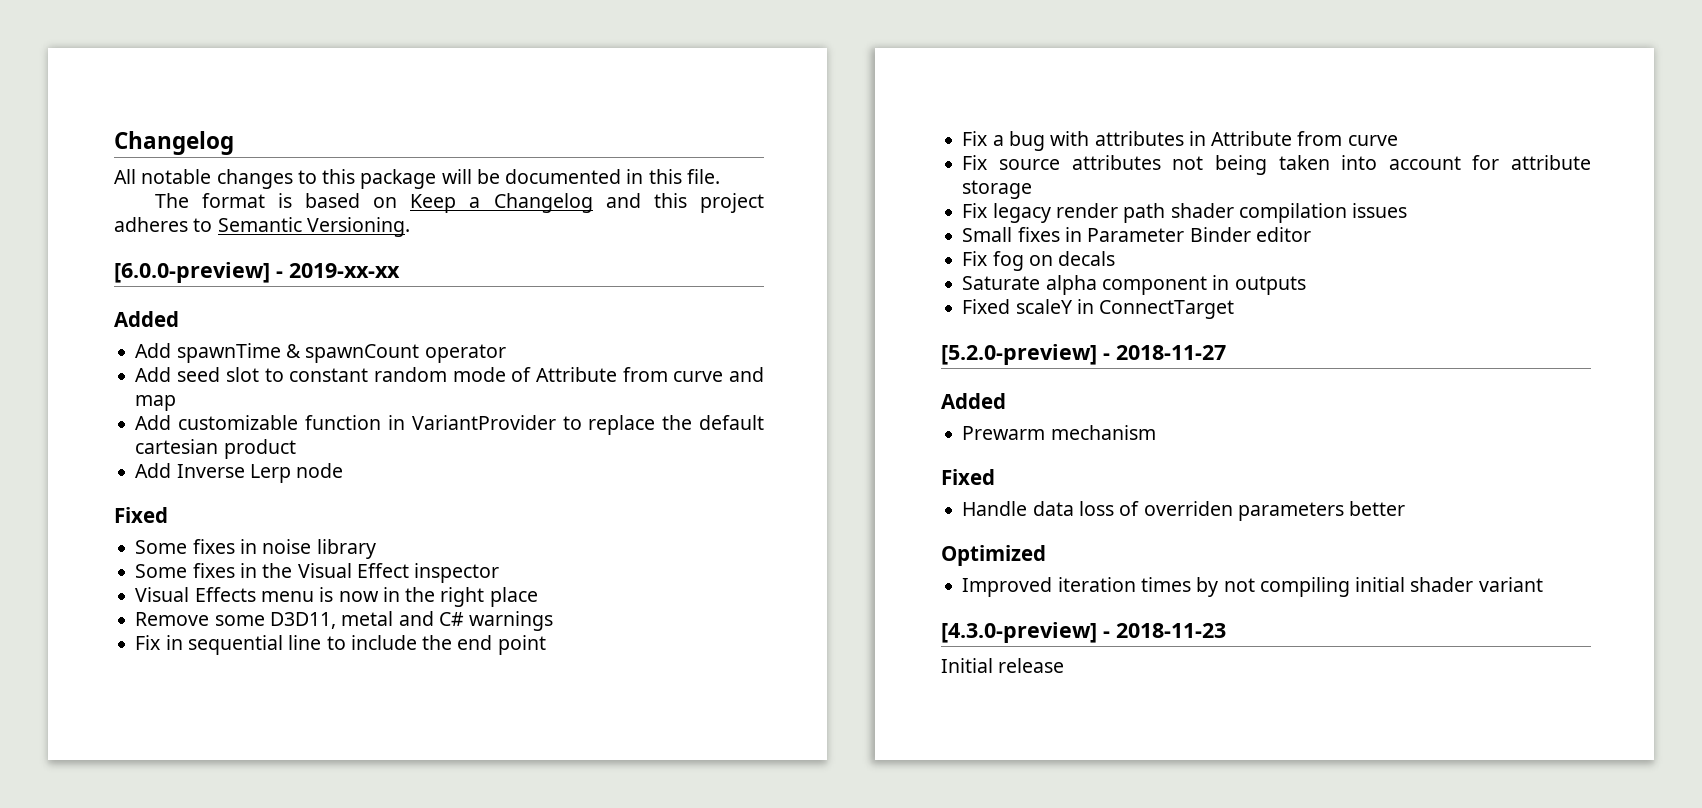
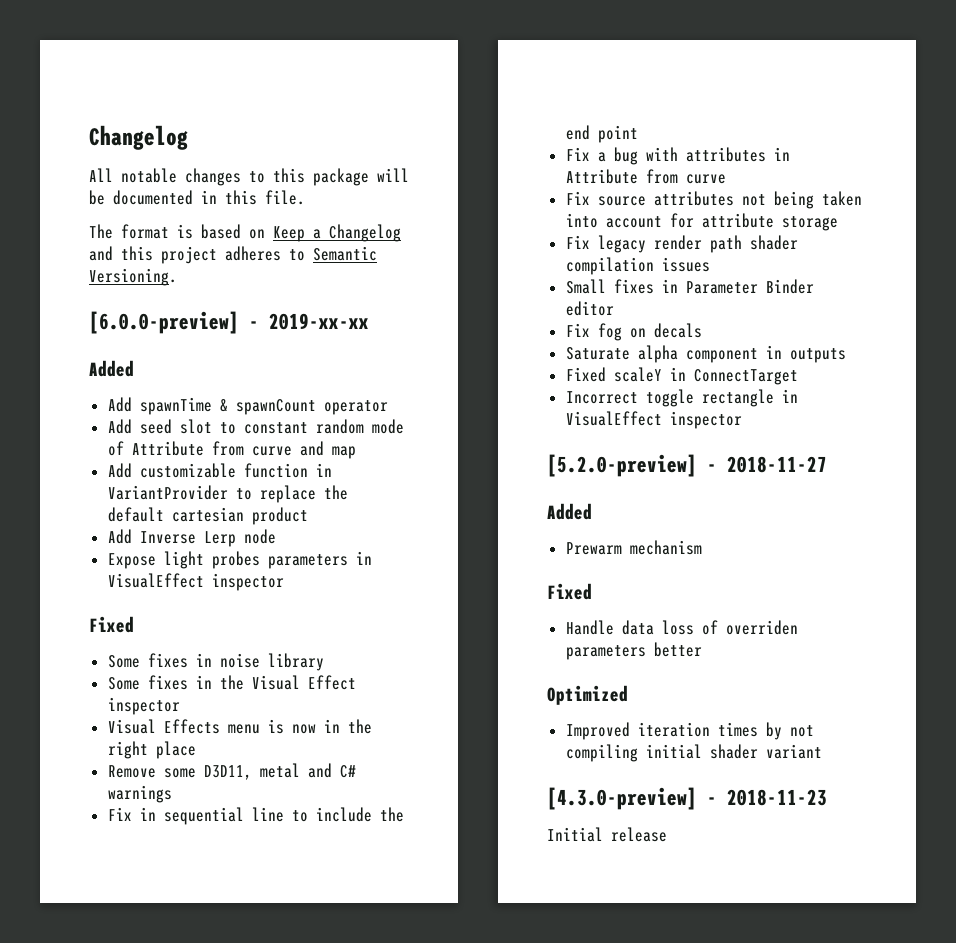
+ Expose light probes parameters in VisualEffect inspector
+ Incorrect toggle rectangle in VisualEffect inspector

